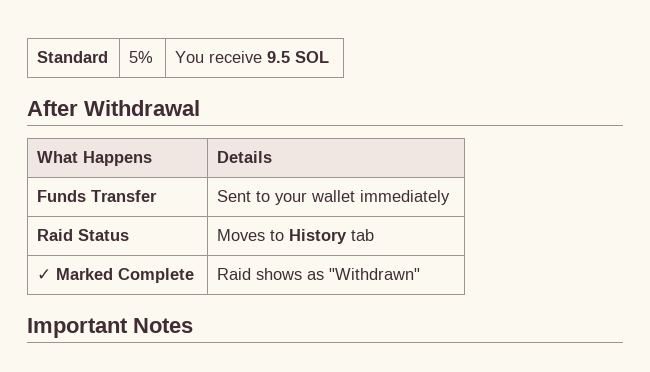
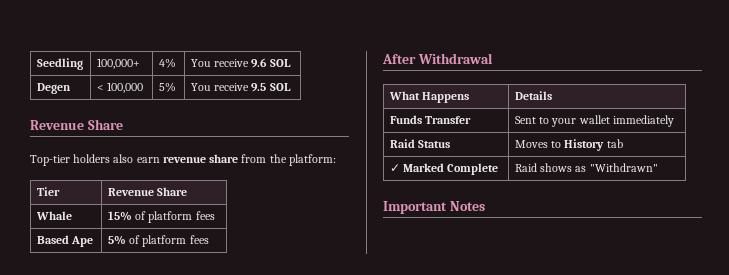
- Standard | 5% | You receive 9.5 SOL
+ Seedling | 100,000+ | 4% | You receive 9.6 SOL
+ Degen | < 100,000 | 5% | You receive 9.5 SOL
+ Revenue Share
+ Top-tier holders also earn revenue share from the platform:
+ Tier | Revenue Share
+ Whale | 15% of platform fees
+ Based Ape | 5% of platform fees

